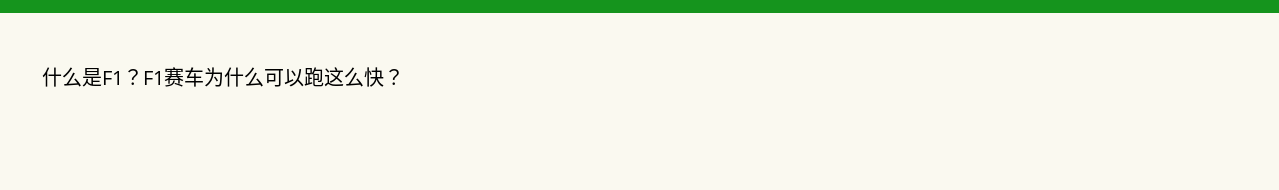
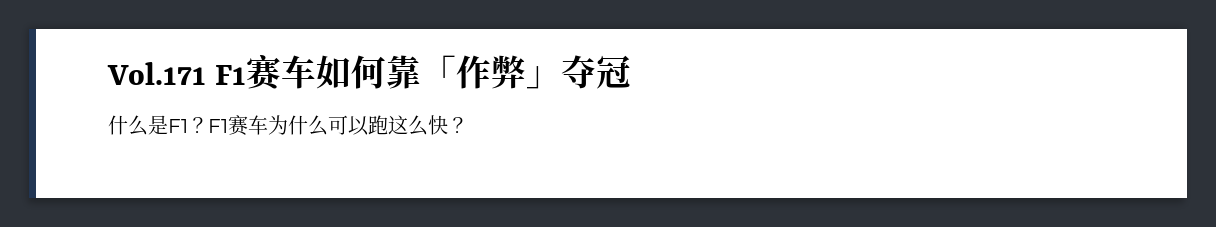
+ Vol.171 F1赛车如何靠「作弊」夺冠

